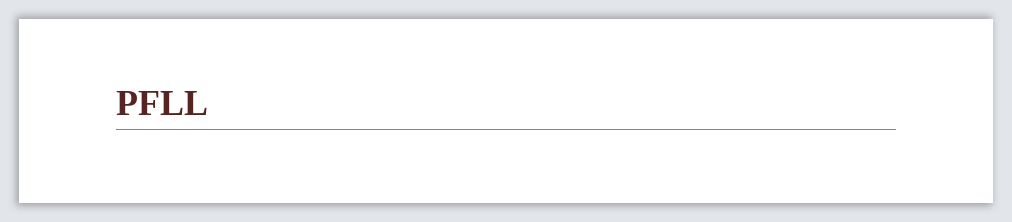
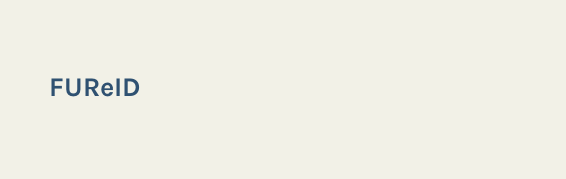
- PFLL
+ FUReID

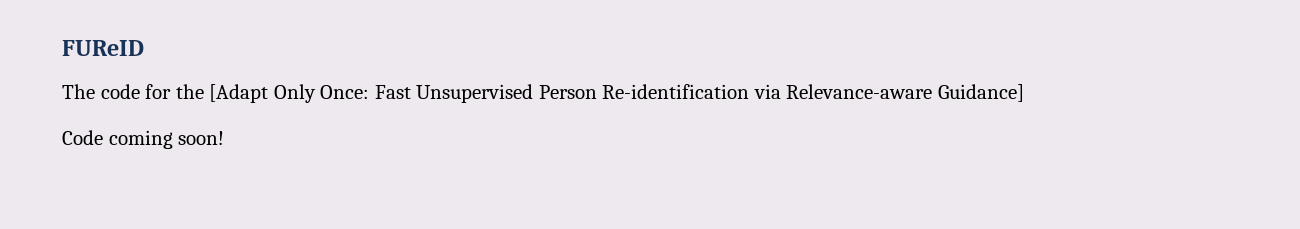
+ The code for the [Adapt Only Once: Fast Unsupervised Person Re-identification via Relevance-aware Guidance]
+ Code coming soon!

